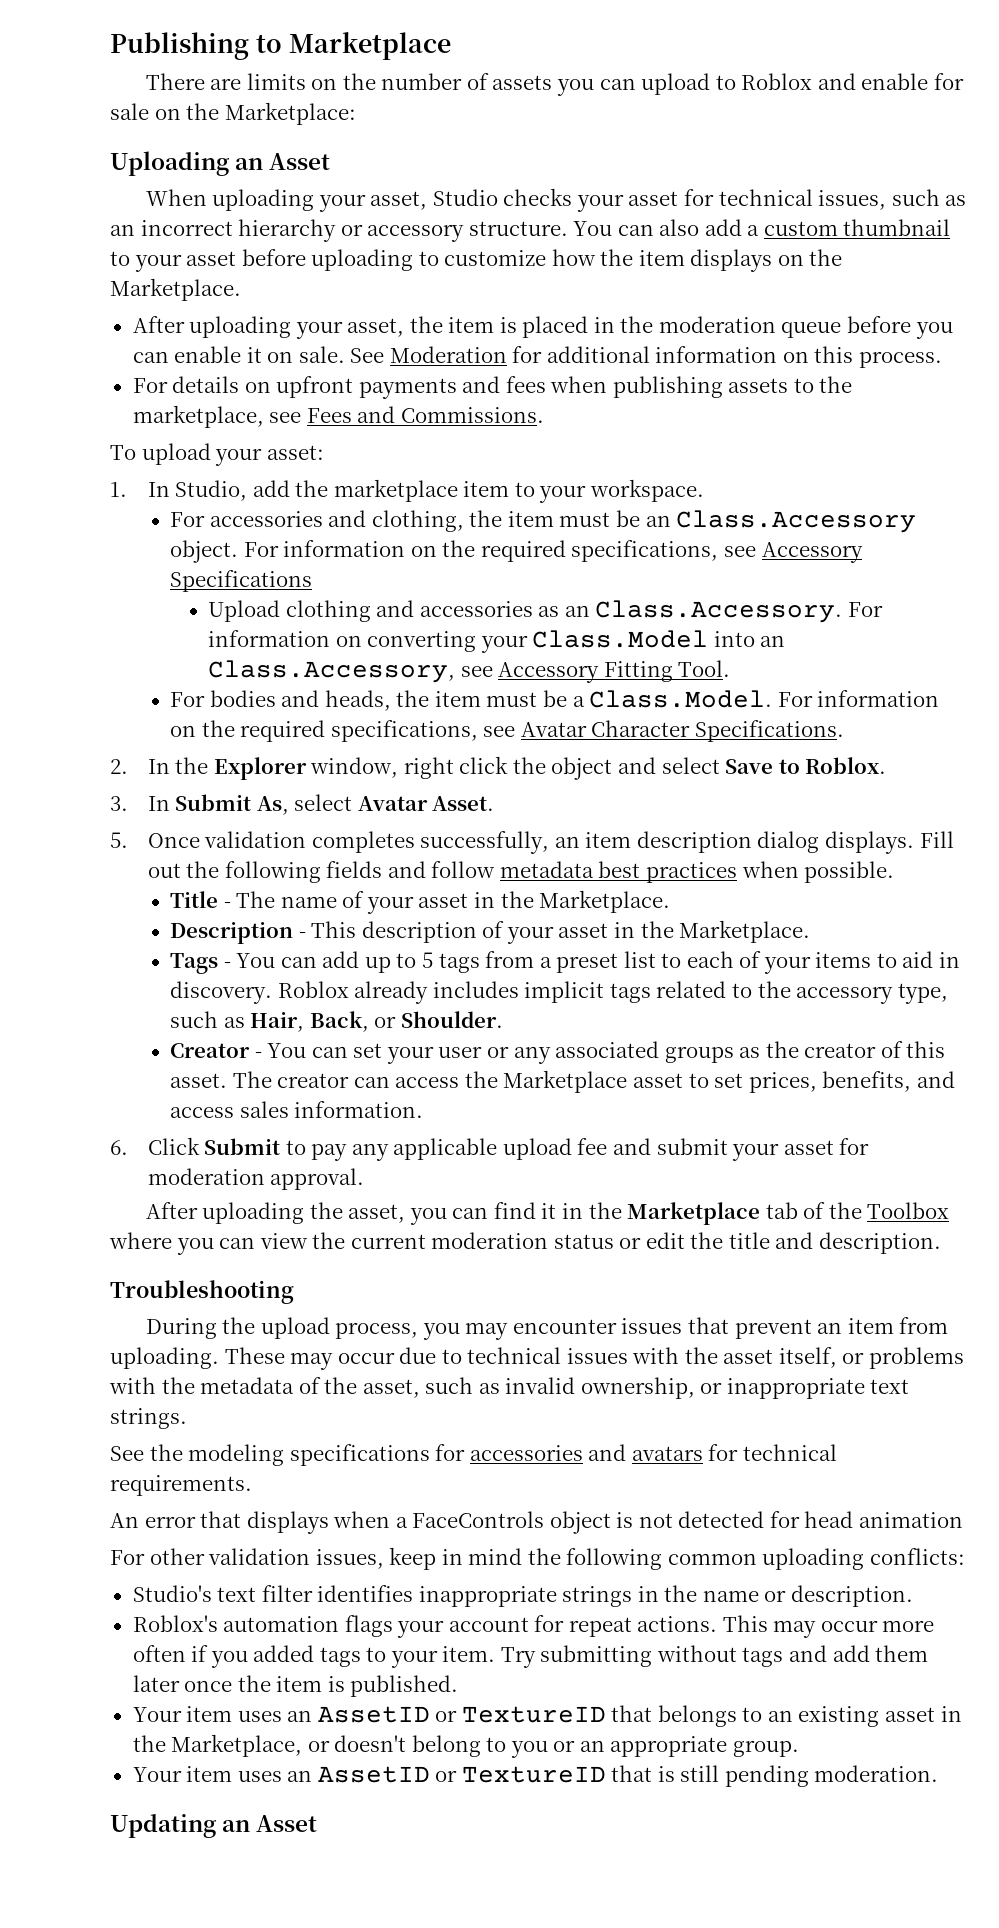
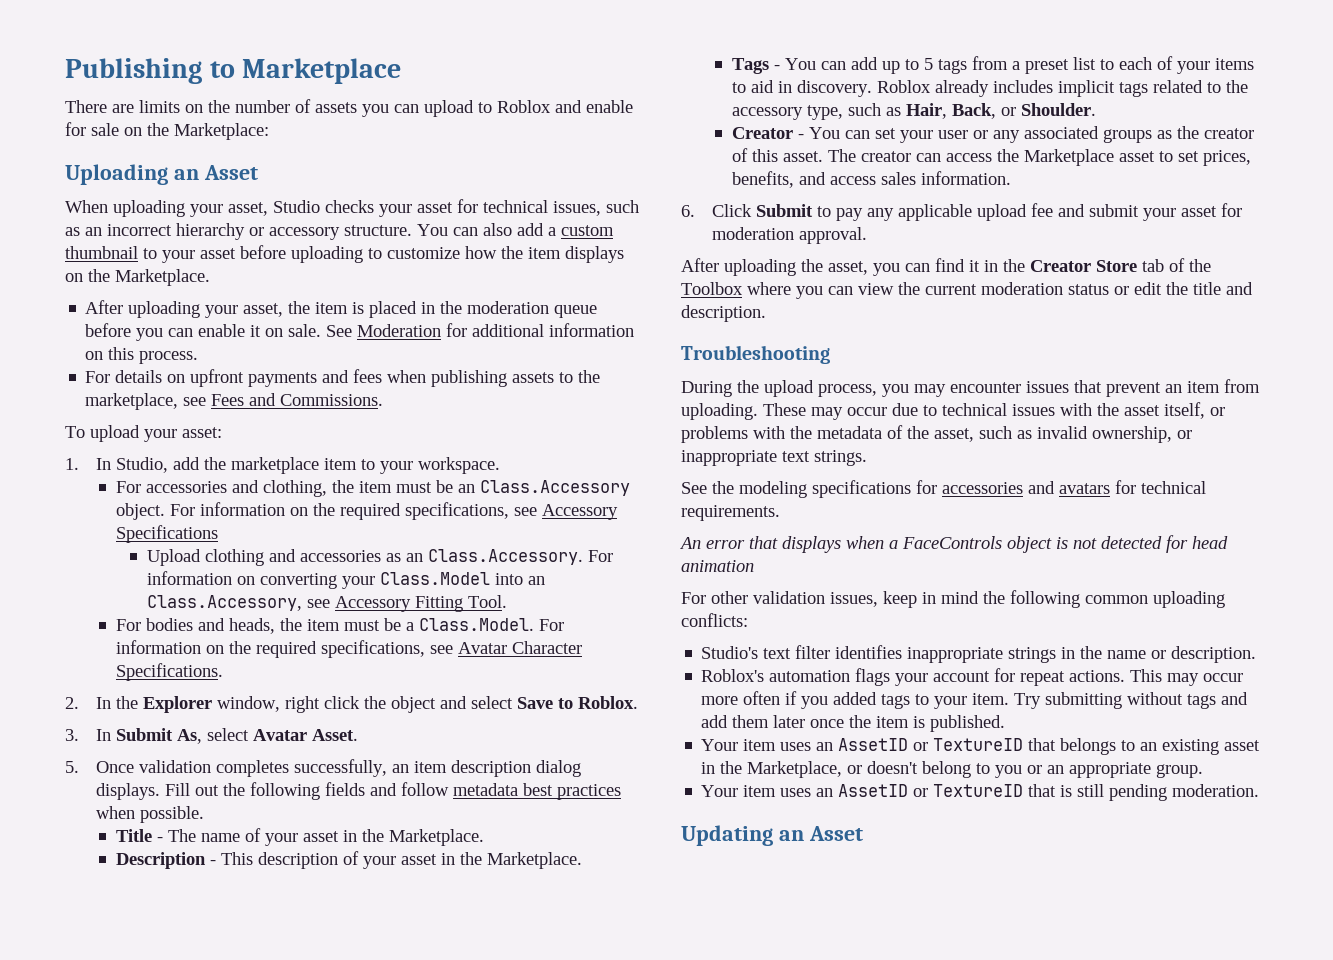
- After uploading the asset, you can find it in the Marketplace tab of the Toolbox where you can view the current moderation status or edit the title and description.
+ After uploading the asset, you can find it in the Creator Store tab of the Toolbox where you can view the current moderation status or edit the title and description.

